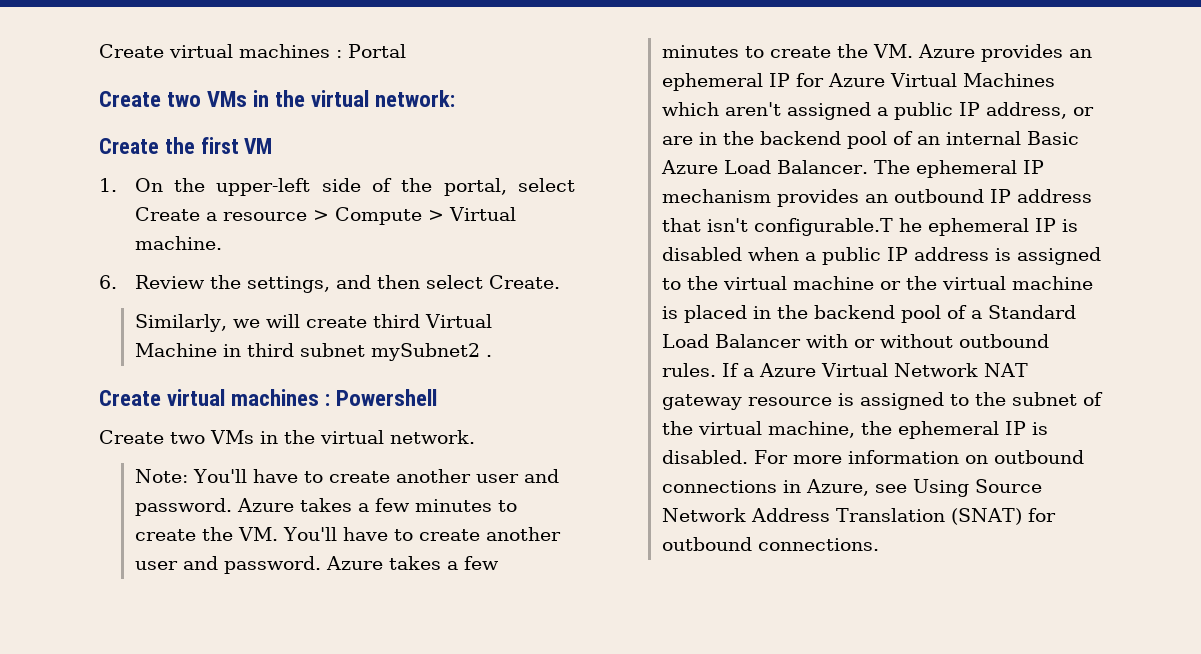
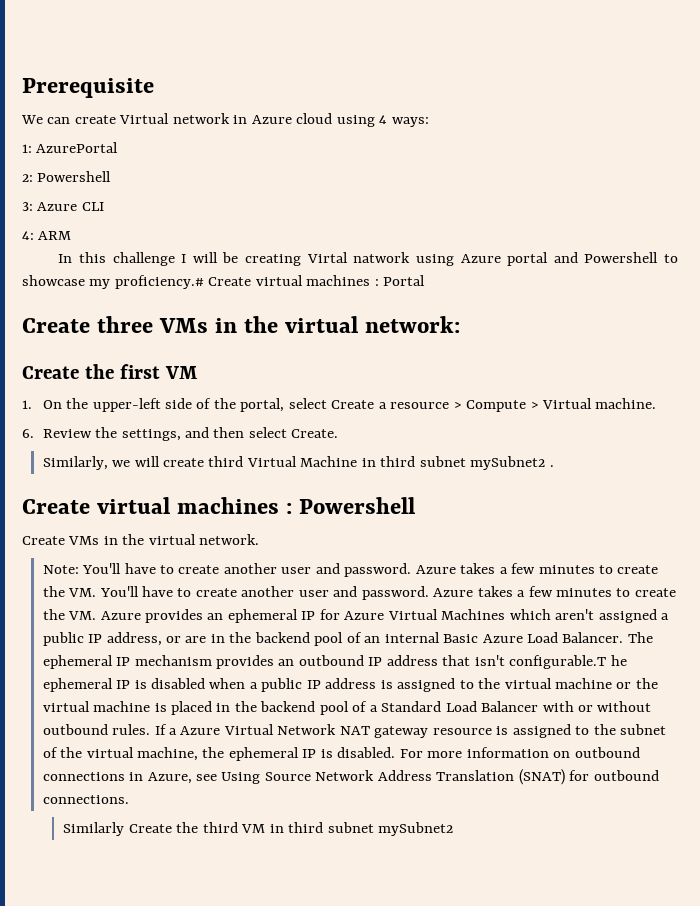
- Create virtual machines : Portal
+ Prerequisite
+ We can create Virtual network in Azure cloud using 4 ways:
+ 1: AzurePortal
+ 2: Powershell
+ 3: Azure CLI
+ 4: ARM
+ In this challenge I will be creating Virtal natwork using Azure portal and Powershell to showcase my proficiency.# Create virtual machines : Portal
- Create two VMs in the virtual network:
+ Create three VMs in the virtual network:
- Create two VMs in the virtual network.
+ Create VMs in the virtual network.
+ Similarly Create the third VM in third subnet mySubnet2

